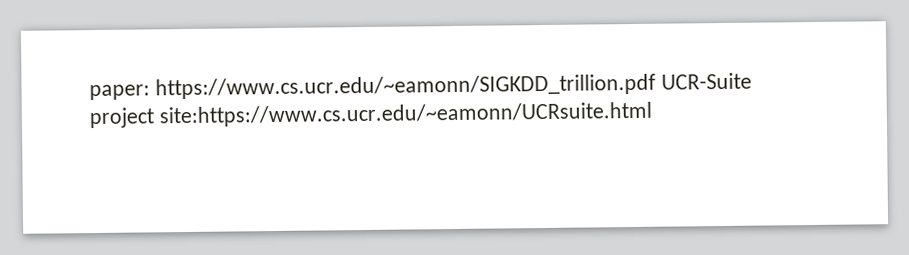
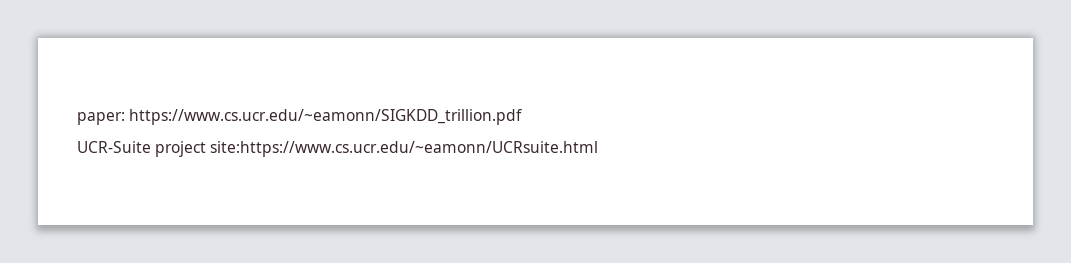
- paper: https://www.cs.ucr.edu/~eamonn/SIGKDD_trillion.pdf UCR-Suite project site:https://www.cs.ucr.edu/~eamonn/UCRsuite.html
+ paper: https://www.cs.ucr.edu/~eamonn/SIGKDD_trillion.pdf
+ UCR-Suite project site:https://www.cs.ucr.edu/~eamonn/UCRsuite.html

